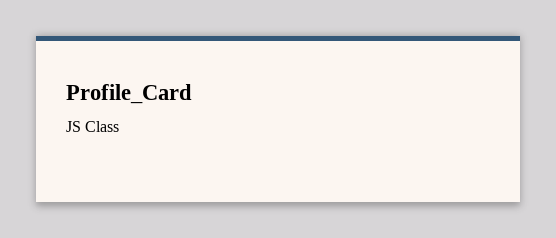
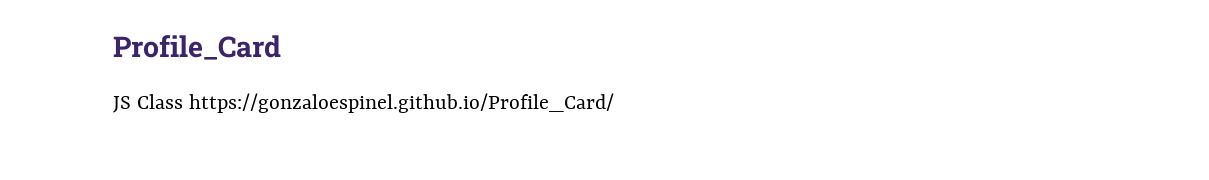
- JS Class
+ JS Class https://gonzaloespinel.github.io/Profile_Card/

